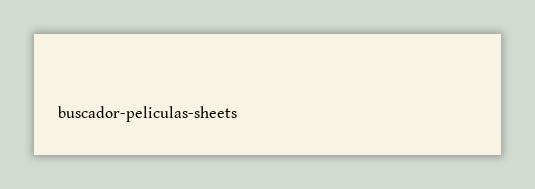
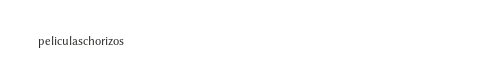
- buscador-peliculas-sheets
+ peliculaschorizos

